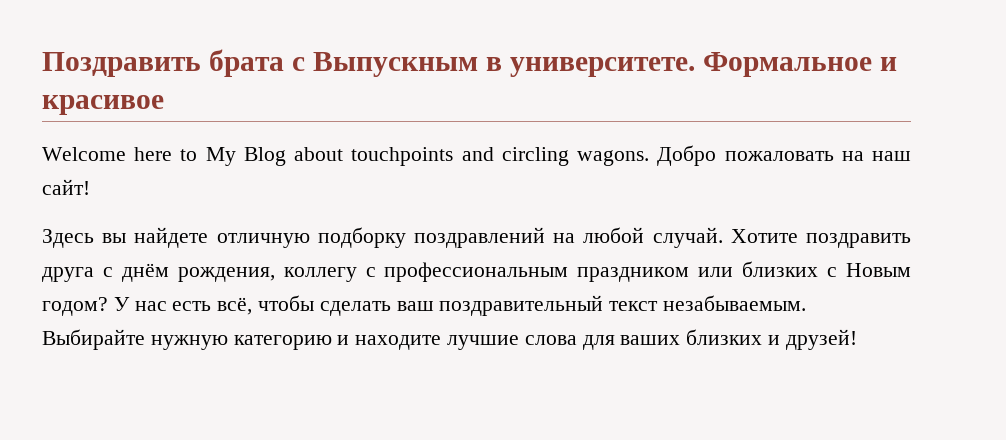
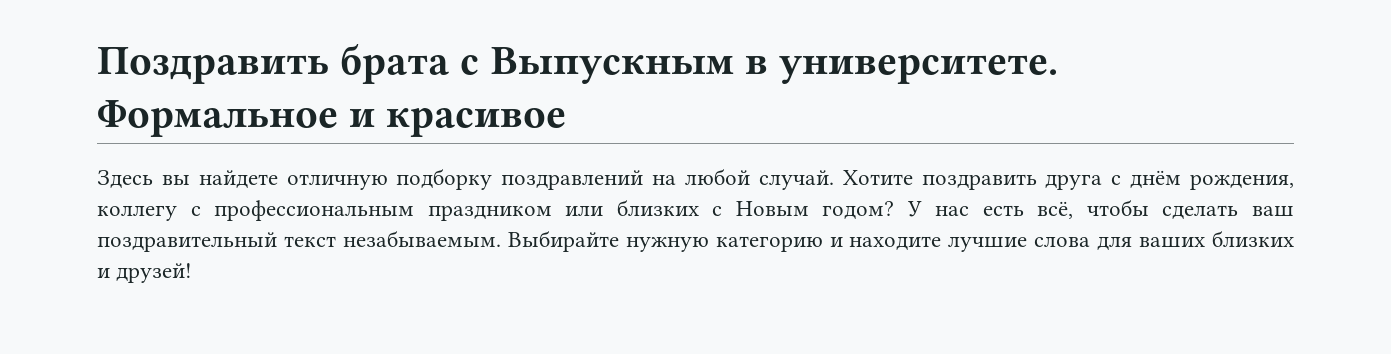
- Welcome here to My Blog about touchpoints and circling wagons. Добро пожаловать на наш сайт!

